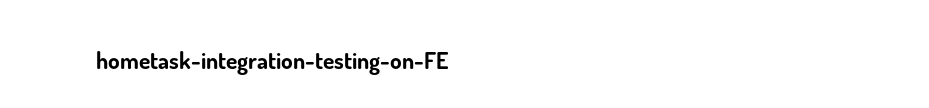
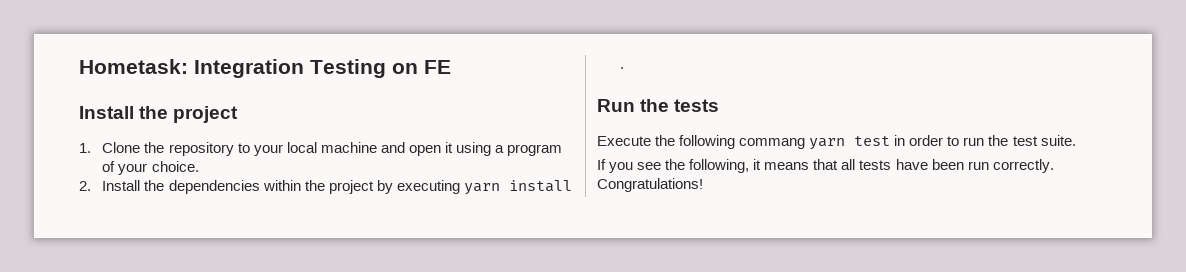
- hometask-integration-testing-on-FE
+ Hometask: Integration Testing on FE
+ Install the project
+ 1. Clone the repository to your local machine and open it using a program of your choice.
+ 2. Install the dependencies within the project by executing yarn install .
+ Run the tests
+ Execute the following commang yarn test in order to run the test suite.
+ If you see the following, it means that all tests have been run correctly. Congratulations!

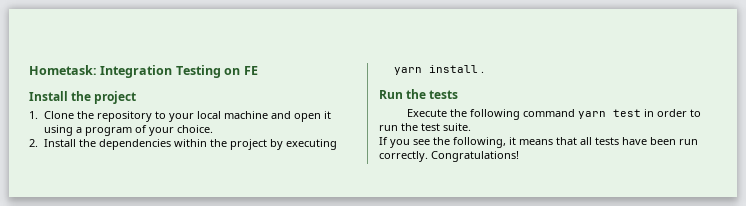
- Execute the following commang yarn test in order to run the test suite.
+ Execute the following command yarn test in order to run the test suite.

